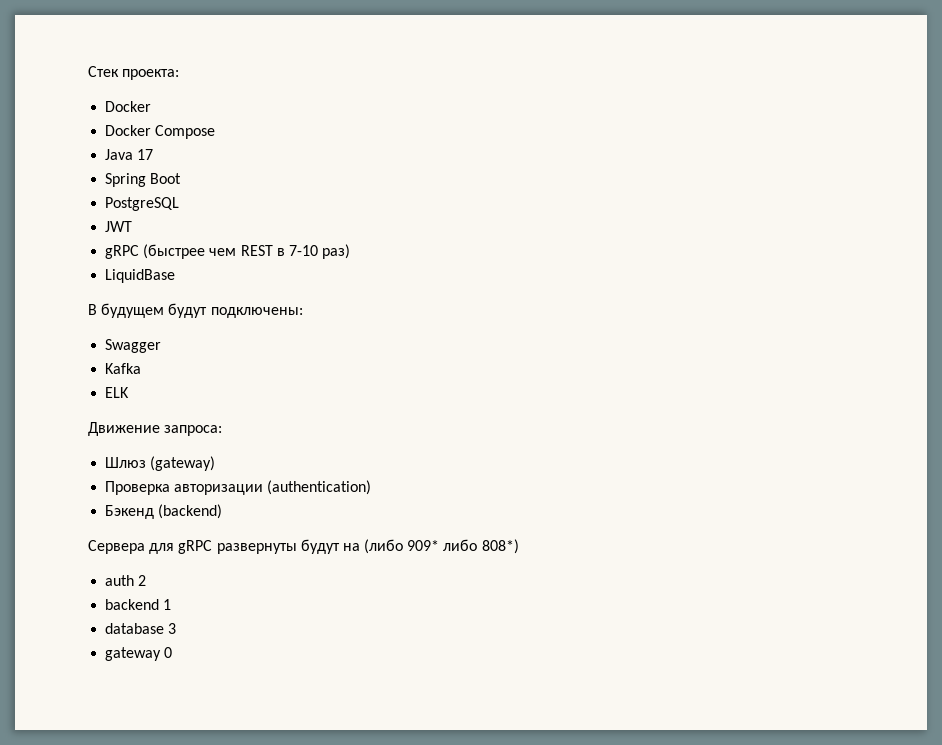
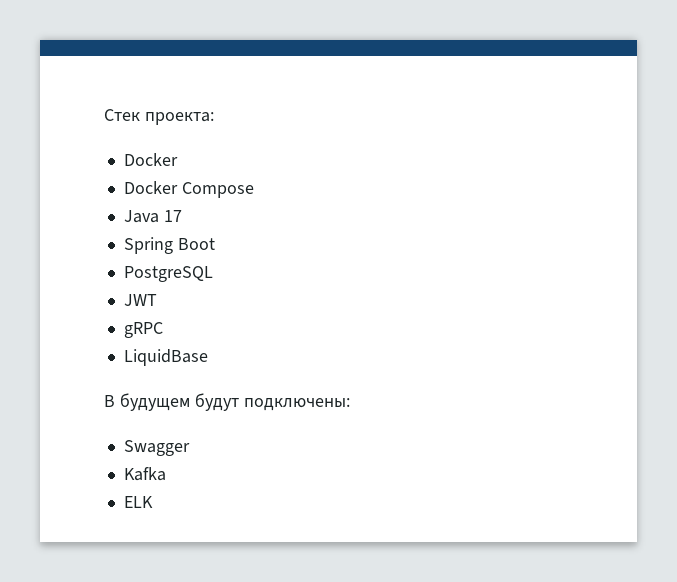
- gRPC (быстрее чем REST в 7-10 раз)
+ gRPC
- Движение запроса:
- Шлюз (gateway)
- Проверка авторизации (authentication)
- Бэкенд (backend)
- Сервера для gRPC развернуты будут на (либо 909* либо 808*)
- auth 2
- backend 1
- database 3
- gateway 0

